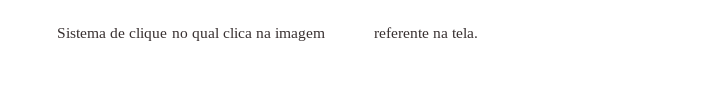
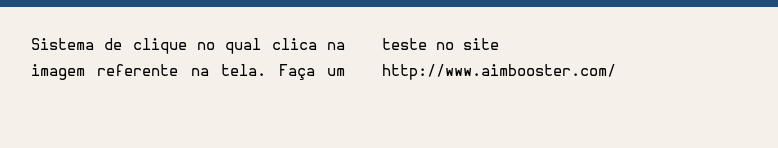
+ Faça um teste no site http://www.aimbooster.com/

